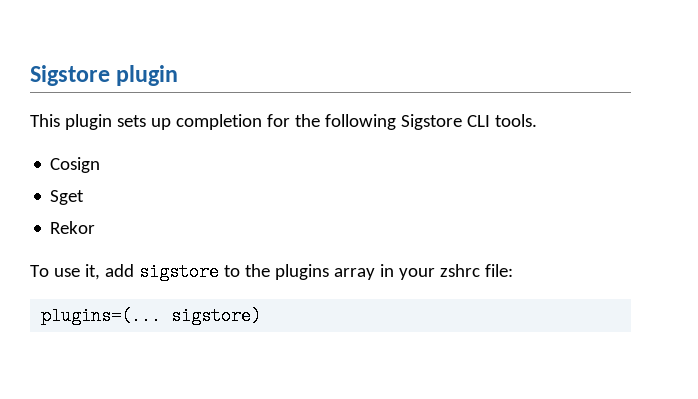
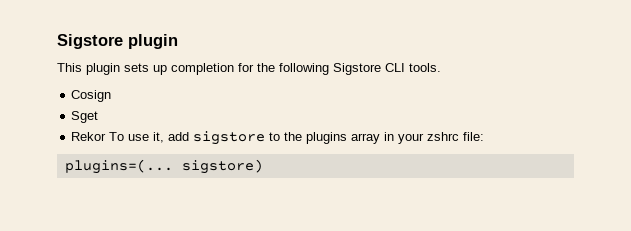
- Rekor
- To use it, add sigstore to the plugins array in your zshrc file:
+ Rekor To use it, add sigstore to the plugins array in your zshrc file:

